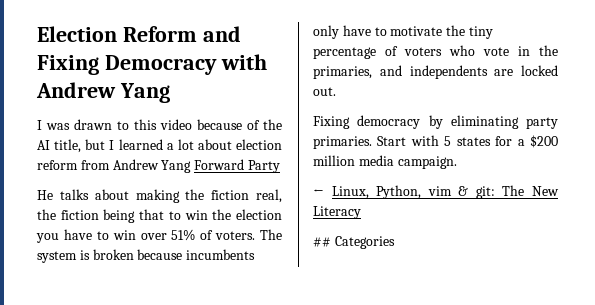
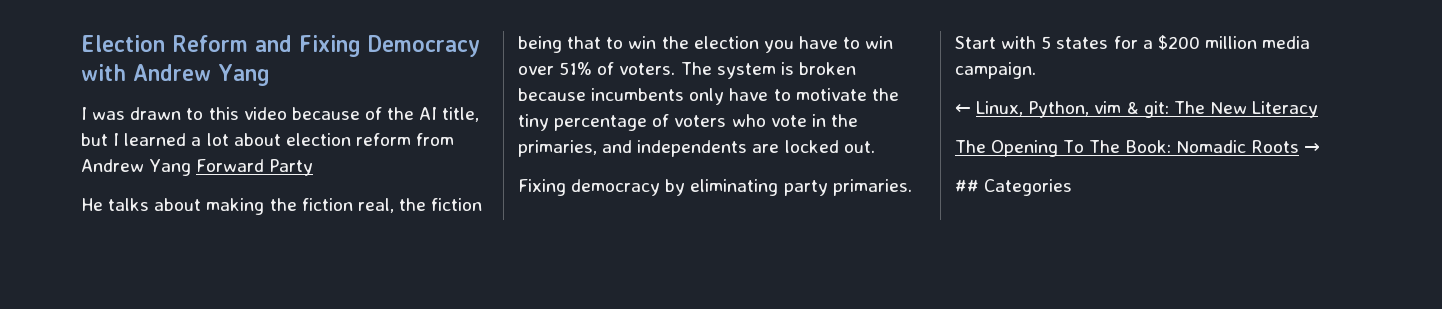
+ The Opening To The Book: Nomadic Roots →

